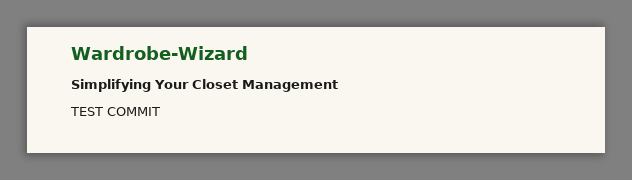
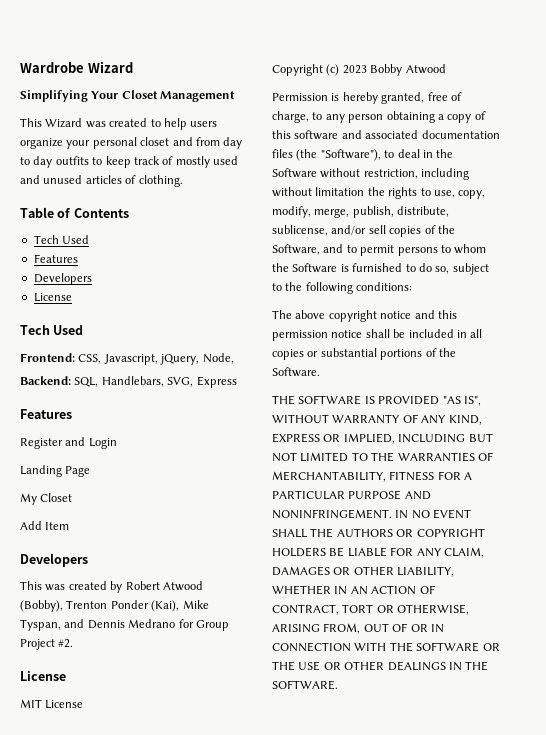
- Wardrobe-Wizard
+ Wardrobe Wizard
- TEST COMMIT
+ This Wizard was created to help users organize your personal closet and from day to day outfits to keep track of mostly used and unused articles of clothing.
+ Table of Contents
+ Tech Used
+ Features
+ Developers
+ License
+ Tech Used
+ Frontend: CSS, Javascript, jQuery, Node,
+ Backend: SQL, Handlebars, SVG, Express
+ Features
+ Register and Login
+ Landing Page
+ My Closet
+ Add Item
+ Developers
+ This was created by Robert Atwood (Bobby), Trenton Ponder (Kai), Mike Tyspan, and Dennis Medrano for Group Project #2.
+ License
+ MIT License
+ Copyright (c) 2023 Bobby Atwood
+ Permission is hereby granted, free of charge, to any person obtaining a copy of this software and associated documentation files (the "Software"), to deal in the Software without restriction, including without limitation the rights to use, copy, modify, merge, publish, distribute, sublicense, and/or sell copies of the Software, and to permit persons to whom the Software is furnished to do so, subject to the following conditions:
+ The above copyright notice and this permission notice shall be included in all copies or substantial portions of the Software.
+ THE SOFTWARE IS PROVIDED "AS IS", WITHOUT WARRANTY OF ANY KIND, EXPRESS OR IMPLIED, INCLUDING BUT NOT LIMITED TO THE WARRANTIES OF MERCHANTABILITY, FITNESS FOR A PARTICULAR PURPOSE AND NONINFRINGEMENT. IN NO EVENT SHALL THE AUTHORS OR COPYRIGHT HOLDERS BE LIABLE FOR ANY CLAIM, DAMAGES OR OTHER LIABILITY, WHETHER IN AN ACTION OF CONTRACT, TORT OR OTHERWISE, ARISING FROM, OUT OF OR IN CONNECTION WITH THE SOFTWARE OR THE USE OR OTHER DEALINGS IN THE SOFTWARE.

